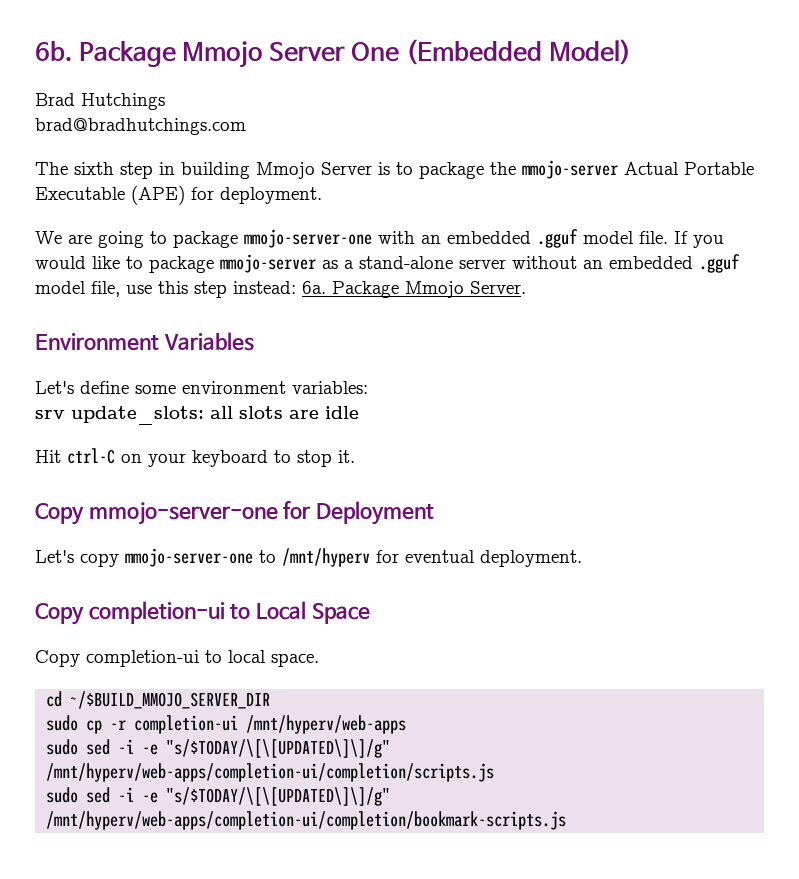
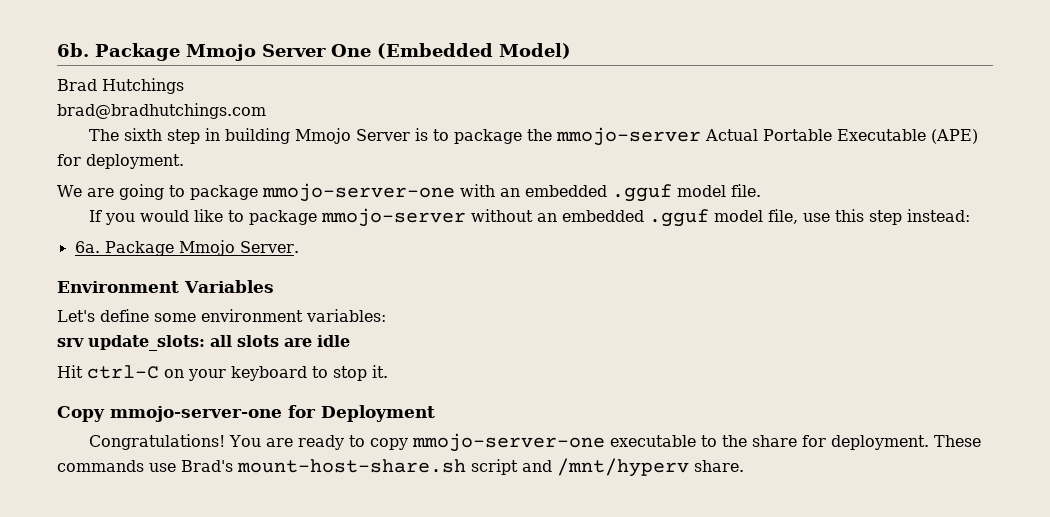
- We are going to package mmojo-server-one with an embedded .gguf model file. If you would like to package mmojo-server as a stand-alone server without an embedded .gguf model file, use this step instead: 6a.
+ We are going to package mmojo-server-one with an embedded .gguf model file.
+ If you would like to package mmojo-server without an embedded .gguf model file, use this step instead:
+ 6a.
- Let's copy mmojo-server-one to /mnt/hyperv for eventual deployment.
- Copy completion-ui to Local Space
- Copy completion-ui to local space.
- cd ~/$BUILD_MMOJO_SERVER_DIR
- sudo cp -r completion-ui /mnt/hyperv/web-apps
- sudo sed -i -e "s/$TODAY/\[\[UPDATED\]\]/g" /mnt/hyperv/web-apps/completion-ui/completion/scripts.js
- sudo sed -i -e "s/$TODAY/\[\[UPDATED\]\]/g" /mnt/hyperv/web-apps/completion-ui/completion/bookmark-scripts.js
+ Congratulations! You are ready to copy mmojo-server-one executable to the share for deployment. These commands use Brad's mount-host-share.sh script and /mnt/hyperv share.

